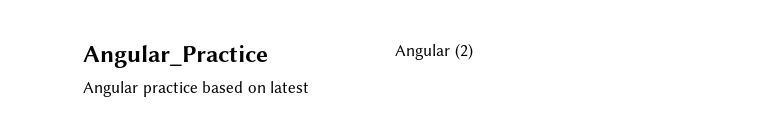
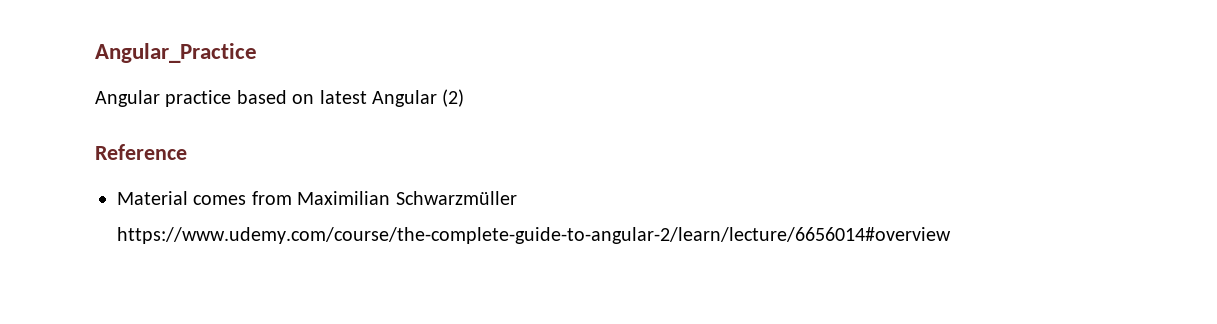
+ Reference
+ Material comes from Maximilian Schwarzmüller
+ https://www.udemy.com/course/the-complete-guide-to-angular-2/learn/lecture/6656014#overview

